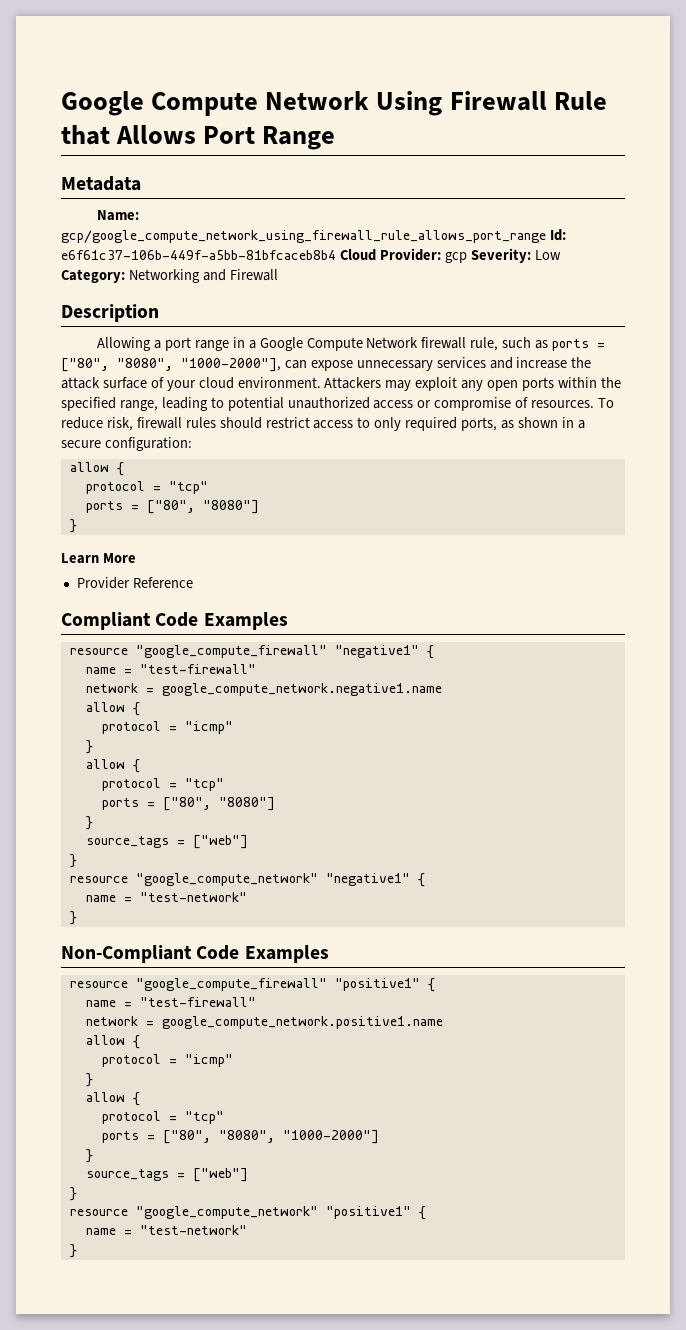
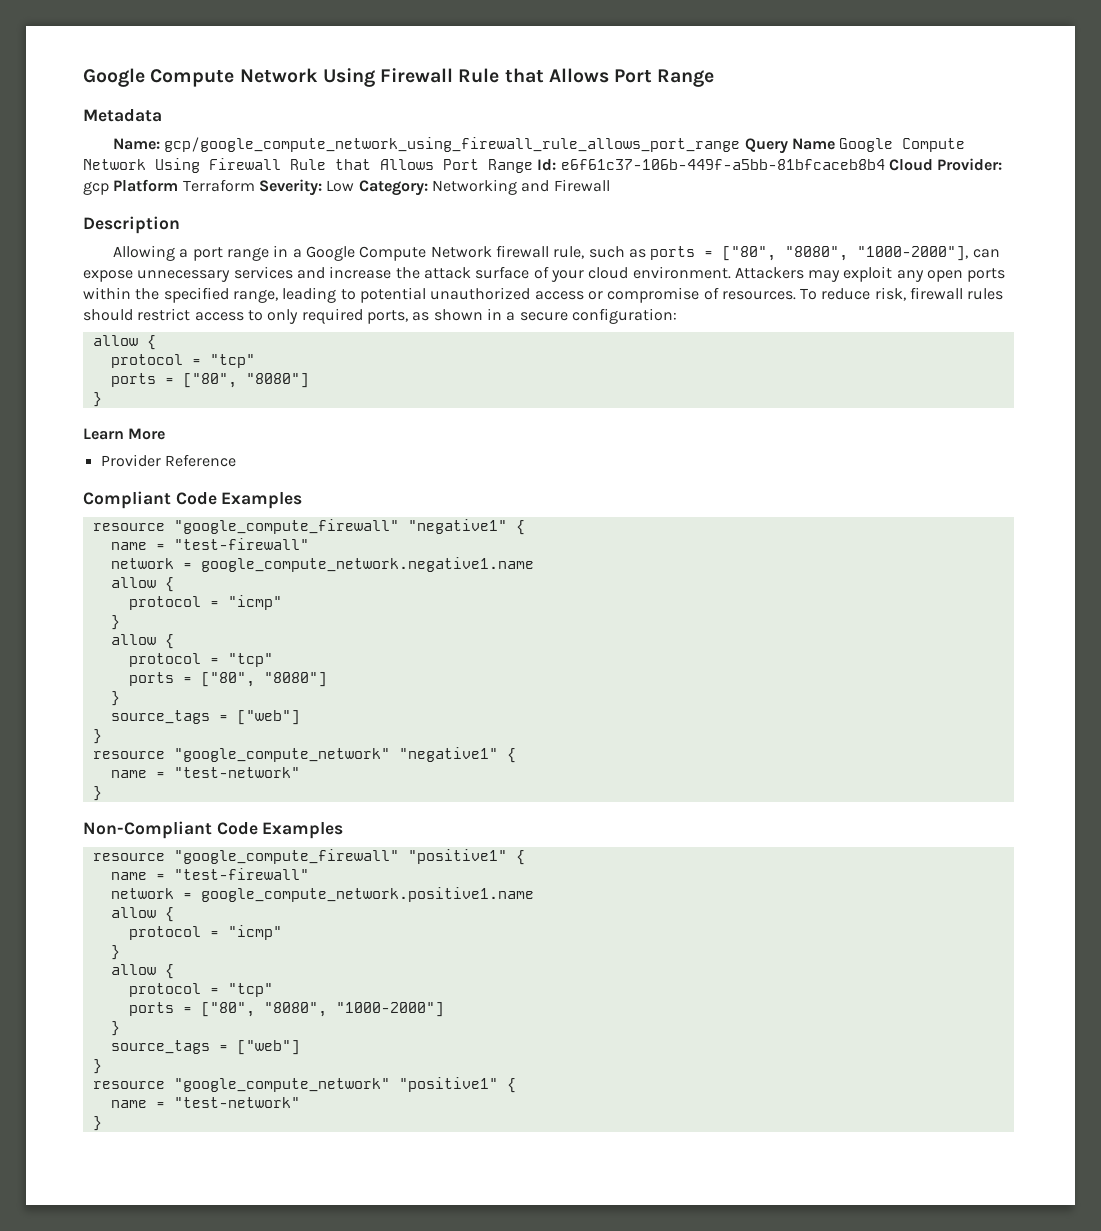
- Name: gcp/google_compute_network_using_firewall_rule_allows_port_range Id: e6f61c37-106b-449f-a5bb-81bfcaceb8b4 Cloud Provider: gcp Severity: Low Category: Networking and Firewall
+ Name: gcp/google_compute_network_using_firewall_rule_allows_port_range Query Name Google Compute Network Using Firewall Rule that Allows Port Range Id: e6f61c37-106b-449f-a5bb-81bfcaceb8b4 Cloud Provider: gcp Platform Terraform Severity: Low Category: Networking and Firewall

